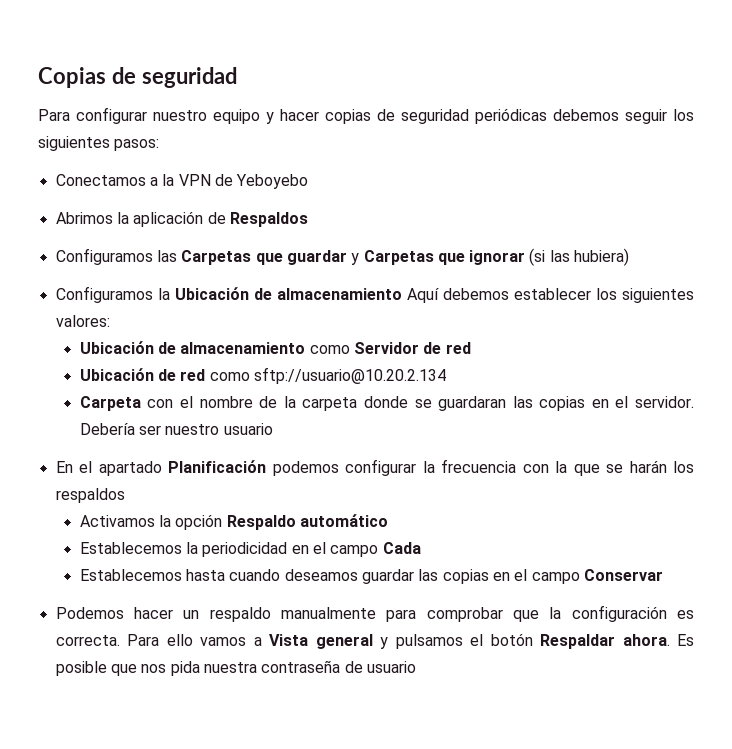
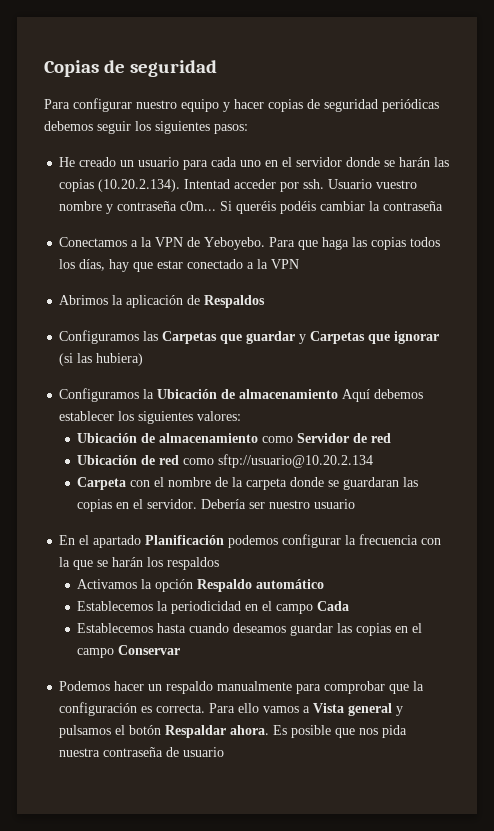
+ He creado un usuario para cada uno en el servidor donde se harán las copias (10.20.2.134). Intentad acceder por ssh. Usuario vuestro nombre y contraseña c0m... Si queréis podéis cambiar la contraseña
- Conectamos a la VPN de Yeboyebo
+ Conectamos a la VPN de Yeboyebo. Para que haga las copias todos los días, hay que estar conectado a la VPN

